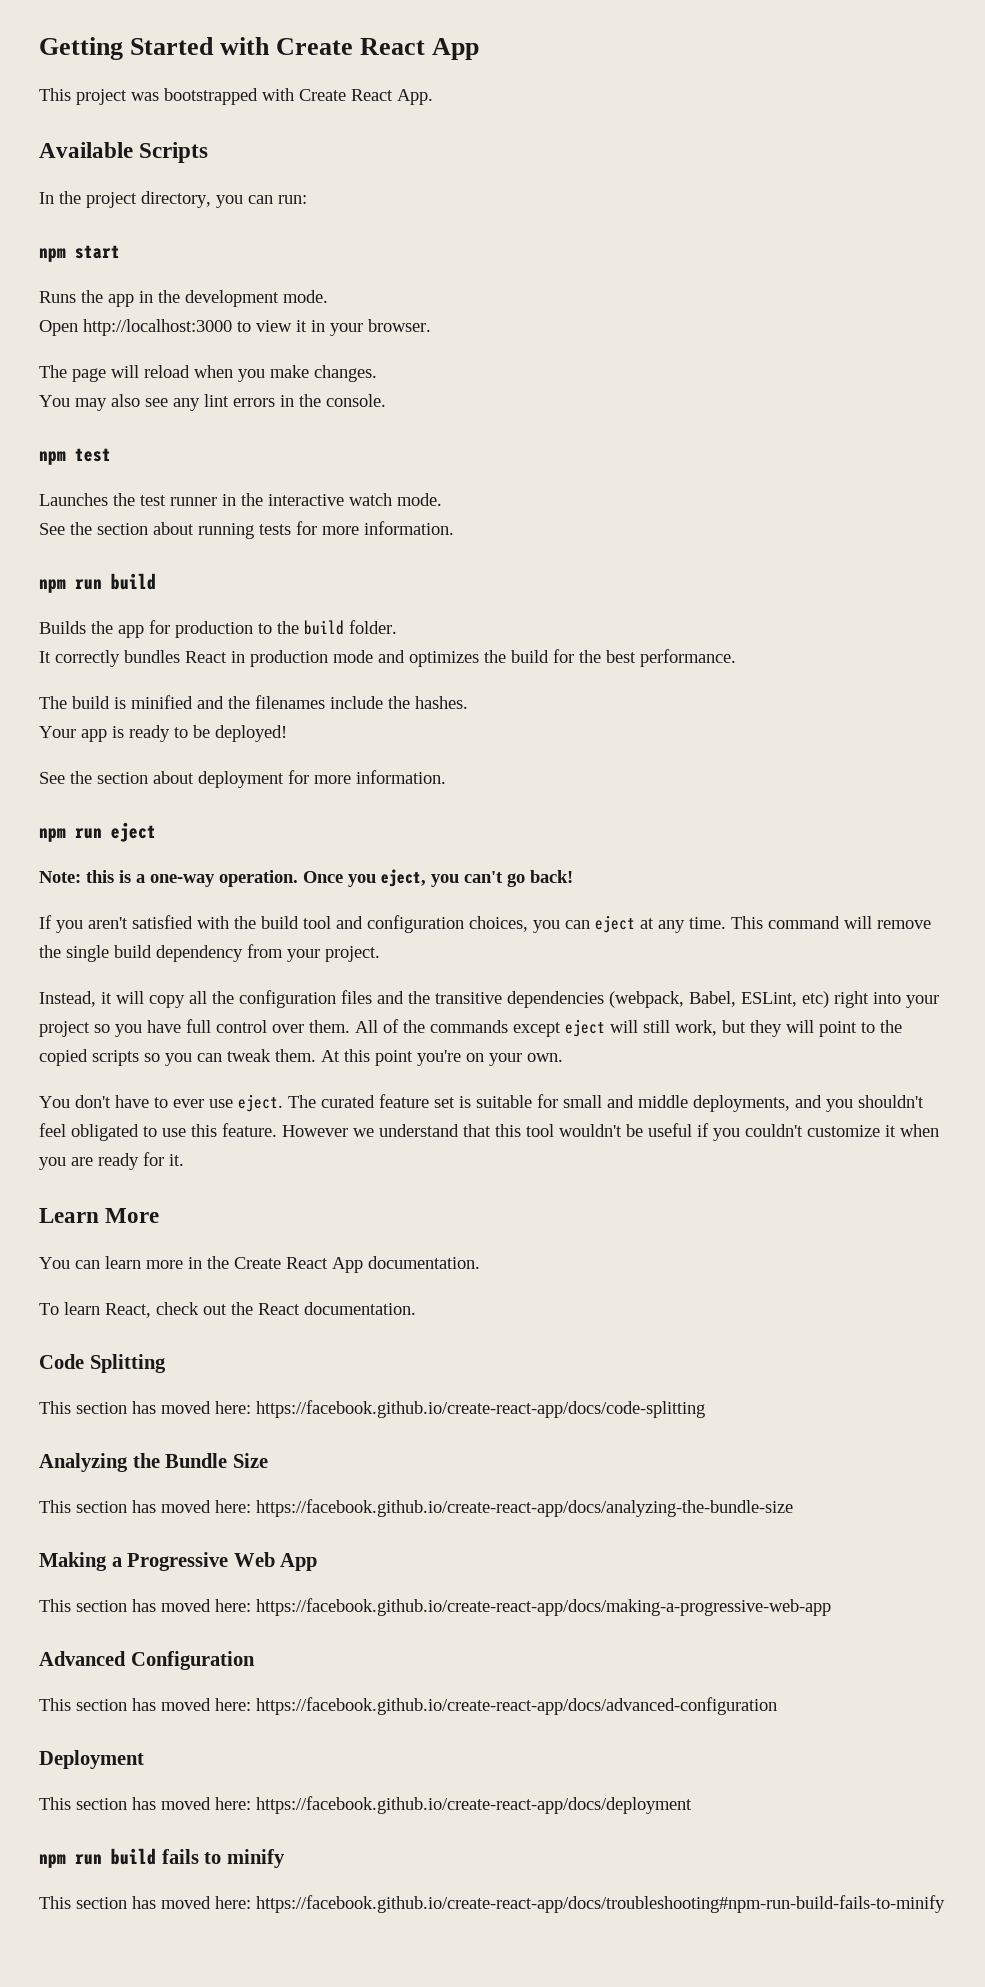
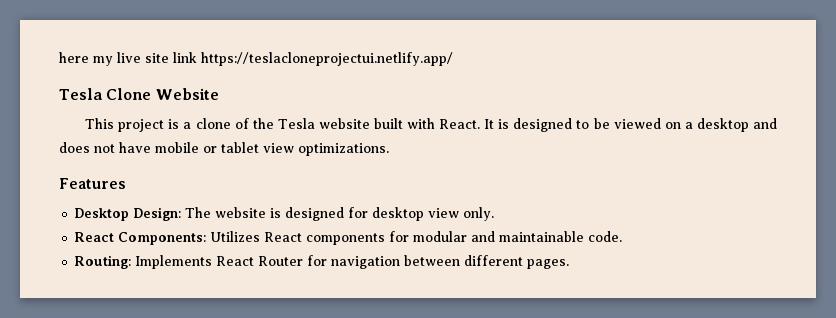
- Getting Started with Create React App
- This project was bootstrapped with Create React App.
- Available Scripts
- In the project directory, you can run:
- npm start
- Runs the app in the development mode.
- Open http://localhost:3000 to view it in your browser.
- The page will reload when you make changes.
- You may also see any lint errors in the console.
- npm test
- Launches the test runner in the interactive watch mode.
- See the section about running tests for more information.
- npm run build
- Builds the app for production to the build folder.
- It correctly bundles React in production mode and optimizes the build for the best performance.
- The build is minified and the filenames include the hashes.
- Your app is ready to be deployed!
- See the section about deployment for more information.
- npm run eject
- Note: this is a one-way operation. Once you eject, you can't go back!
- If you aren't satisfied with the build tool and configuration choices, you can eject at any time. This command will remove the single build dependency from your project.
- Instead, it will copy all the configuration files and the transitive dependencies (webpack, Babel, ESLint, etc) right into your project so you have full control over them. All of the commands except eject will still work, but they will point to the copied scripts so you can tweak them. At this point you're on your own.
- You don't have to ever use eject. The curated feature set is suitable for small and middle deployments, and you shouldn't feel obligated to use this feature. However we understand that this tool wouldn't be useful if you couldn't customize it when you are ready for it.
- Learn More
- You can learn more in the Create React App documentation.
- To learn React, check out the React documentation.
- Code Splitting
- This section has moved here: https://facebook.github.io/create-react-app/docs/code-splitting
- Analyzing the Bundle Size
- This section has moved here: https://facebook.github.io/create-react-app/docs/analyzing-the-bundle-size
- Making a Progressive Web App
- This section has moved here: https://facebook.github.io/create-react-app/docs/making-a-progressive-web-app
- Advanced Configuration
- This section has moved here: https://facebook.github.io/create-react-app/docs/advanced-configuration
- Deployment
- This section has moved here: https://facebook.github.io/create-react-app/docs/deployment
- npm run build fails to minify
- This section has moved here: https://facebook.github.io/create-react-app/docs/troubleshooting#npm-run-build-fails-to-minify
+ here my live site link https://teslacloneprojectui.netlify.app/
+ Tesla Clone Website
+ This project is a clone of the Tesla website built with React. It is designed to be viewed on a desktop and does not have mobile or tablet view optimizations.
+ Features
+ Desktop Design: The website is designed for desktop view only.
+ React Components: Utilizes React components for modular and maintainable code.
+ Routing: Implements React Router for navigation between different pages.

